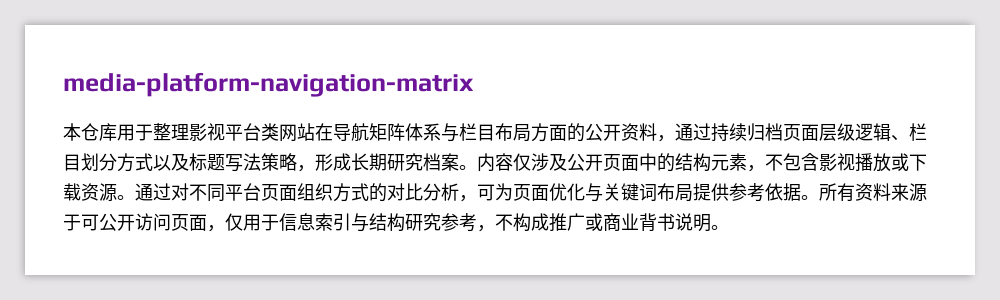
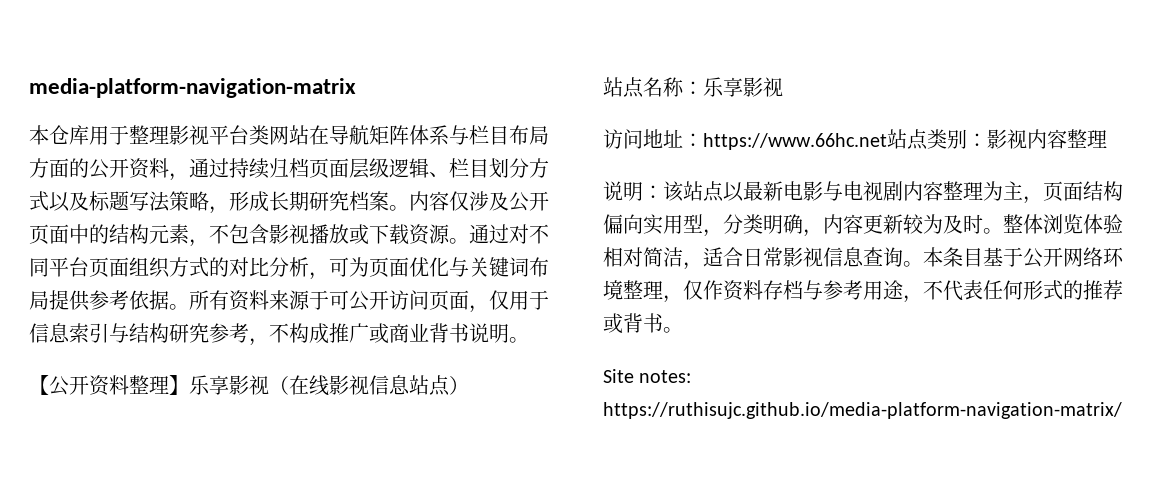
+ 【公开资料整理】乐享影视（在线影视信息站点）
+ 站点名称：乐享影视
+ 访问地址：https://www.66hc.net站点类别：影视内容整理
+ 说明：该站点以最新电影与电视剧内容整理为主，页面结构偏向实用型，分类明确，内容更新较为及时。整体浏览体验相对简洁，适合日常影视信息查询。本条目基于公开网络环境整理，仅作资料存档与参考用途，不代表任何形式的推荐或背书。
+ Site notes: https://ruthisujc.github.io/media-platform-navigation-matrix/

